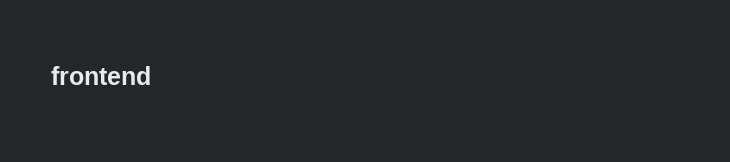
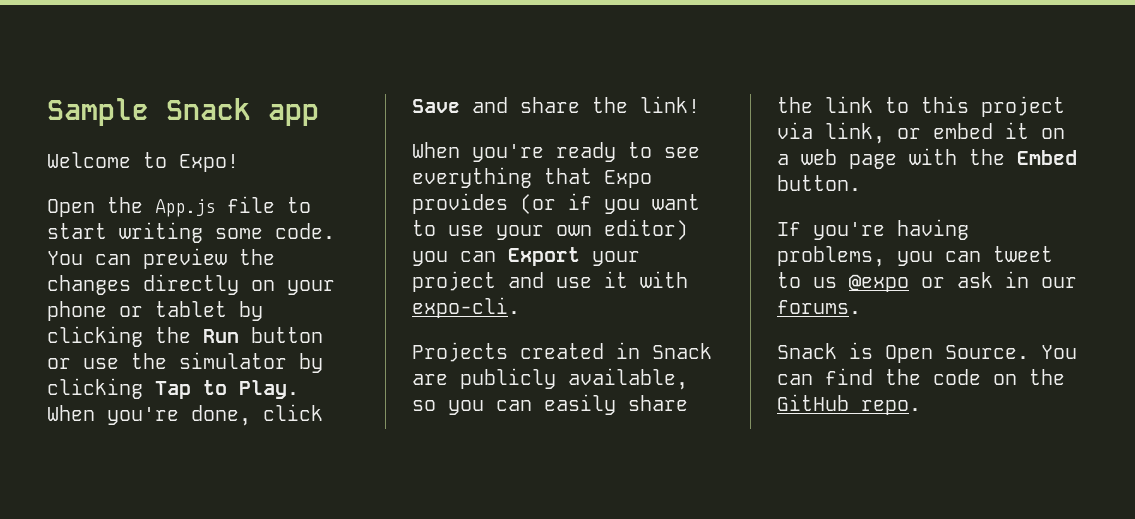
- frontend
+ Sample Snack app
+ Welcome to Expo!
+ Open the App.js file to start writing some code. You can preview the changes directly on your phone or tablet by clicking the Run button or use the simulator by clicking Tap to Play. When you're done, click Save and share the link!
+ When you're ready to see everything that Expo provides (or if you want to use your own editor) you can Export your project and use it with expo-cli.
+ Projects created in Snack are publicly available, so you can easily share the link to this project via link, or embed it on a web page with the Embed button.
+ If you're having problems, you can tweet to us @expo or ask in our forums.
+ Snack is Open Source. You can find the code on the GitHub repo.

